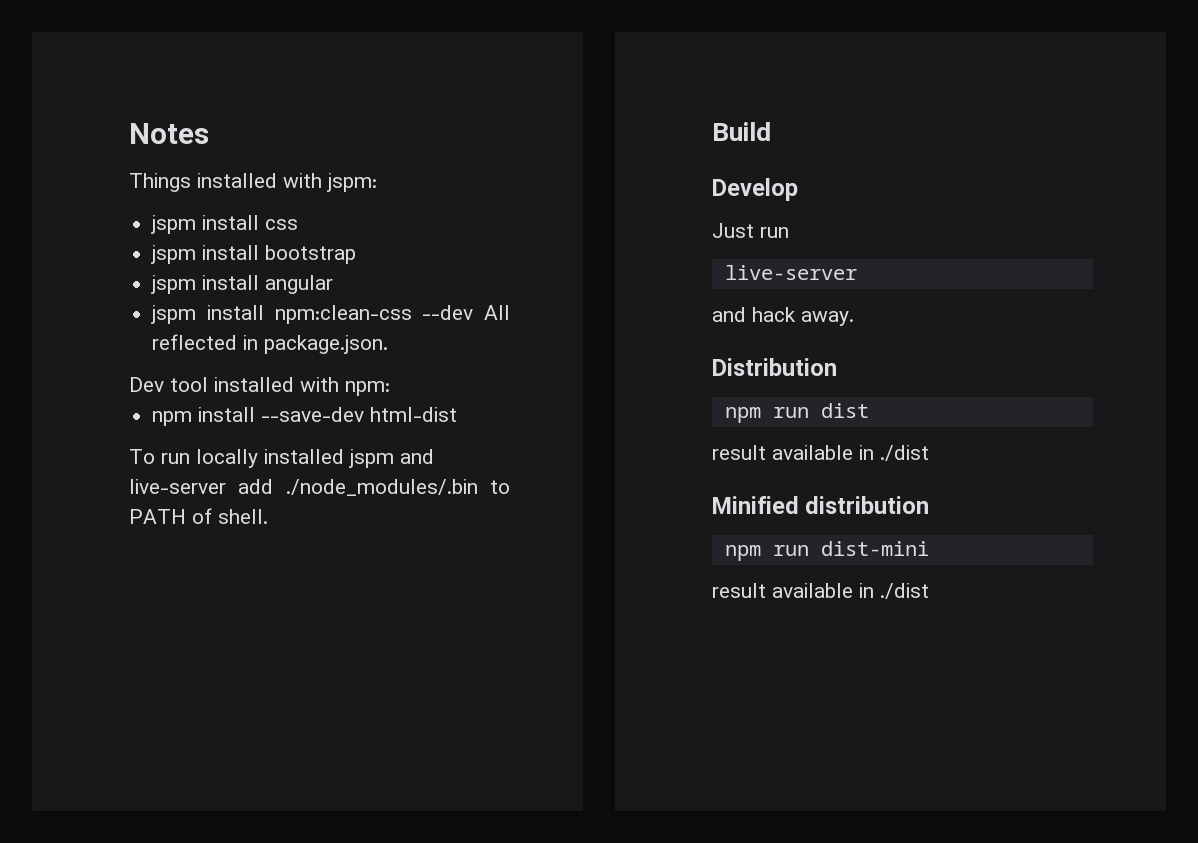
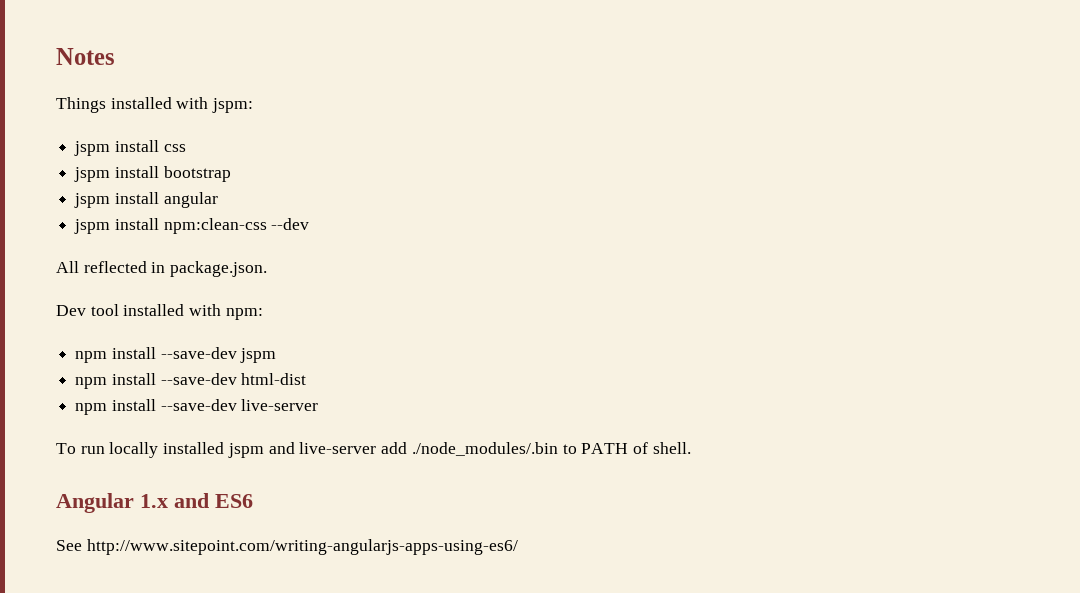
- jspm install npm:clean-css --dev All reflected in package.json.
+ jspm install npm:clean-css --dev
+ All reflected in package.json.
+ npm install --save-dev jspm
+ npm install --save-dev live-server
- Build
- Develop
- Just run
- live-server
- and hack away.
- Distribution
- npm run dist
- result available in ./dist
- Minified distribution
- npm run dist-mini
- result available in ./dist
+ Angular 1.x and ES6
+ See http://www.sitepoint.com/writing-angularjs-apps-using-es6/

